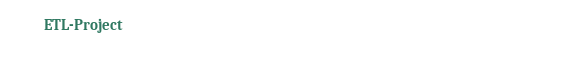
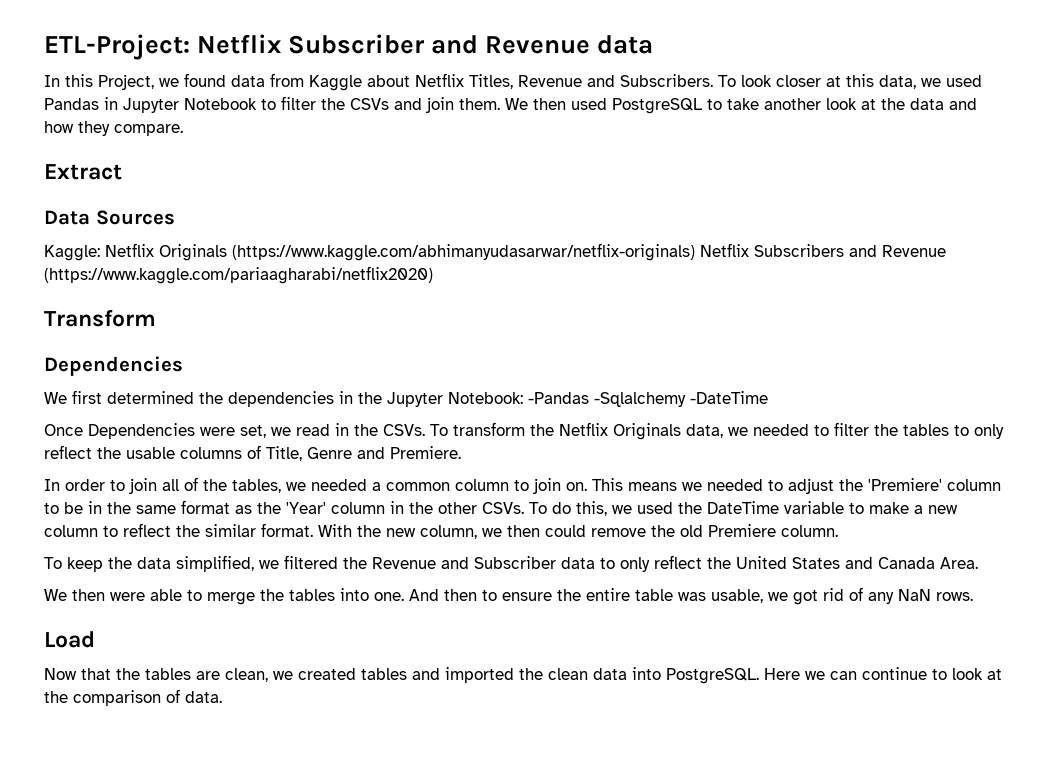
- ETL-Project
+ ETL-Project: Netflix Subscriber and Revenue data
+ In this Project, we found data from Kaggle about Netflix Titles, Revenue and Subscribers. To look closer at this data, we used Pandas in Jupyter Notebook to filter the CSVs and join them. We then used PostgreSQL to take another look at the data and how they compare.
+ Extract
+ Data Sources
+ Kaggle: Netflix Originals (https://www.kaggle.com/abhimanyudasarwar/netflix-originals) Netflix Subscribers and Revenue (https://www.kaggle.com/pariaagharabi/netflix2020)
+ Transform
+ Dependencies
+ We first determined the dependencies in the Jupyter Notebook: -Pandas -Sqlalchemy -DateTime
+ Once Dependencies were set, we read in the CSVs. To transform the Netflix Originals data, we needed to filter the tables to only reflect the usable columns of Title, Genre and Premiere.
+ In order to join all of the tables, we needed a common column to join on. This means we needed to adjust the 'Premiere' column to be in the same format as the 'Year' column in the other CSVs. To do this, we used the DateTime variable to make a new column to reflect the similar format. With the new column, we then could remove the old Premiere column.
+ To keep the data simplified, we filtered the Revenue and Subscriber data to only reflect the United States and Canada Area.
+ We then were able to merge the tables into one. And then to ensure the entire table was usable, we got rid of any NaN rows.
+ Load
+ Now that the tables are clean, we created tables and imported the clean data into PostgreSQL. Here we can continue to look at the comparison of data.

